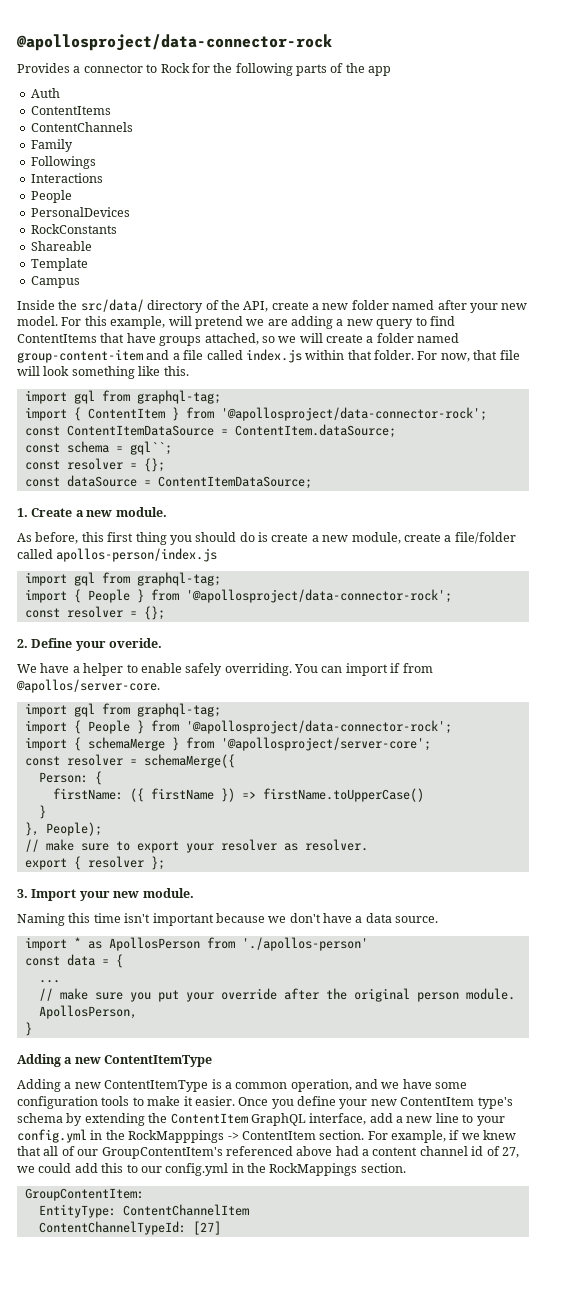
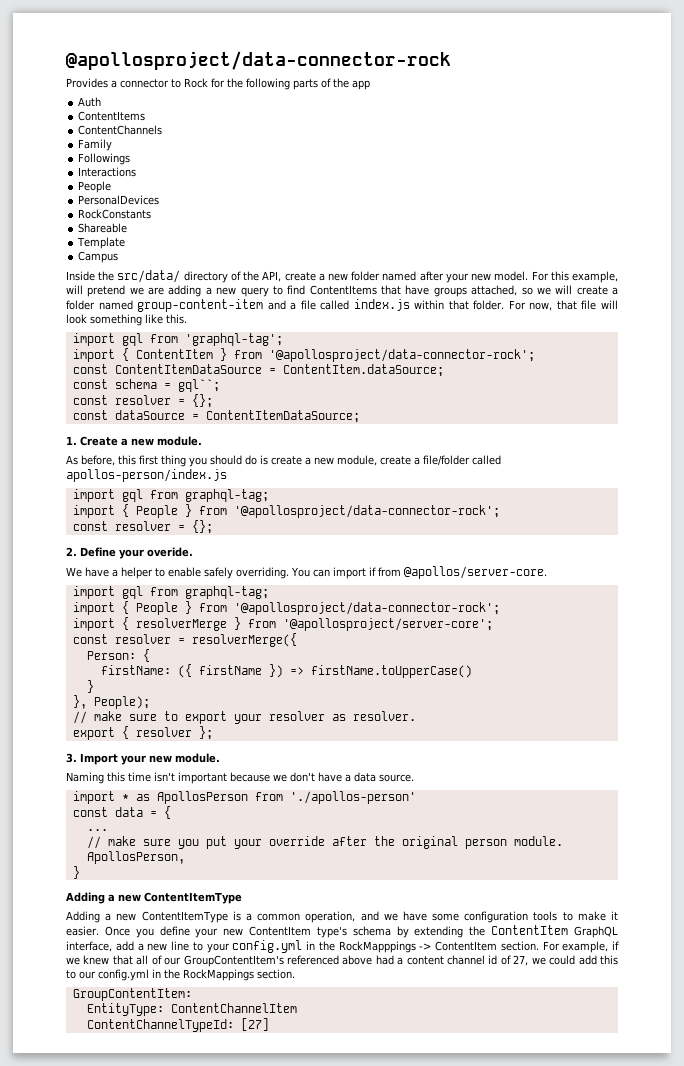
  For now, that file will look something like this.
- import gql from graphql-tag;
+ import gql from 'graphql-tag';
- import { schemaMerge } from '@apollosproject/server-core';
+ import { resolverMerge } from '@apollosproject/server-core';
- const resolver = schemaMerge({
+ const resolver = resolverMerge({

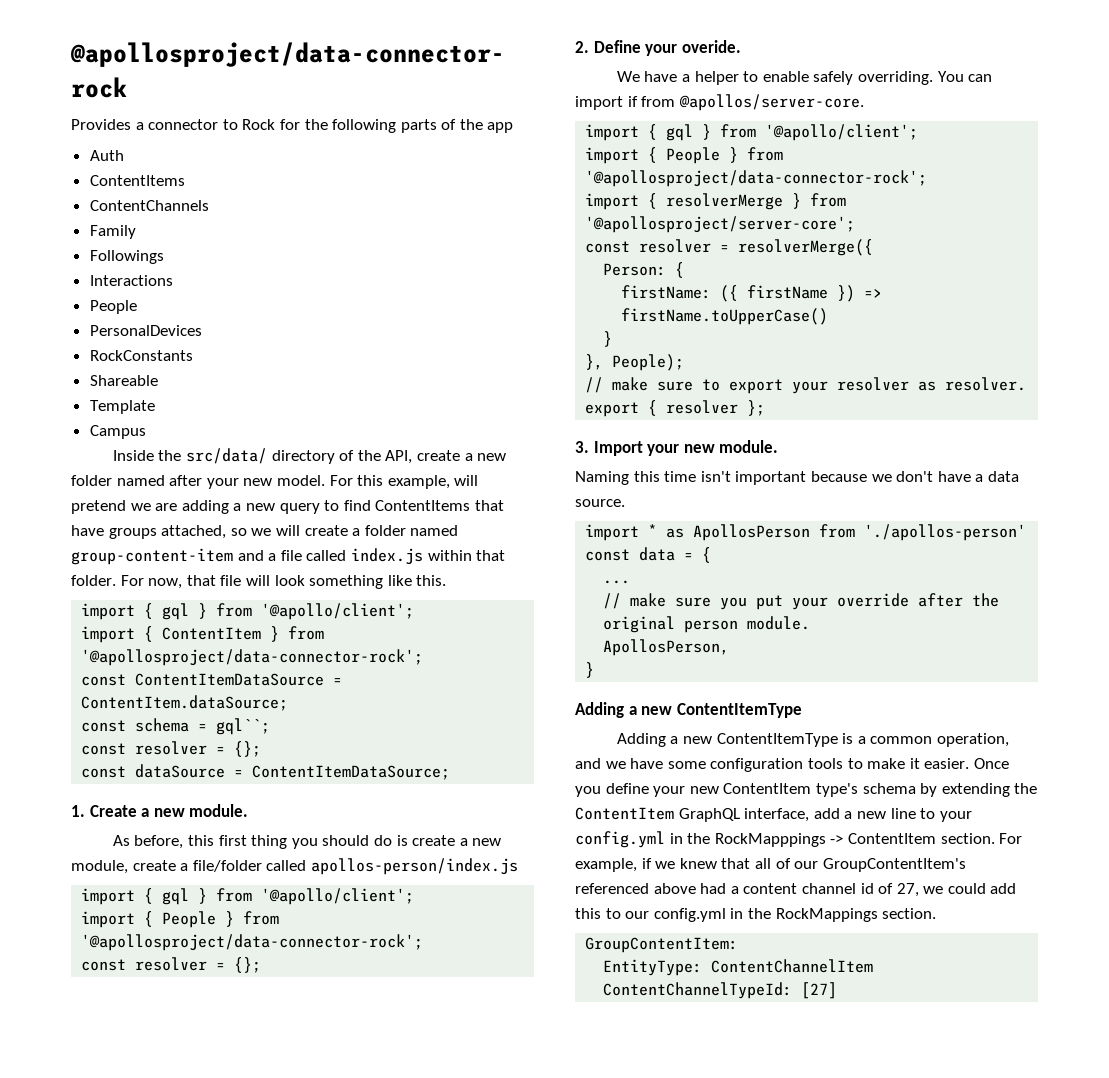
  For now, that file will look something like this.
- import gql from 'graphql-tag';
+ import { gql } from '@apollo/client';
  As before, this first thing you should do is create a new module, create a file/folder called apollos-person/index.js
- import gql from graphql-tag;
+ import { gql } from '@apollo/client';
  You can import if from @apollos/server-core.
- import gql from graphql-tag;
+ import { gql } from '@apollo/client';

